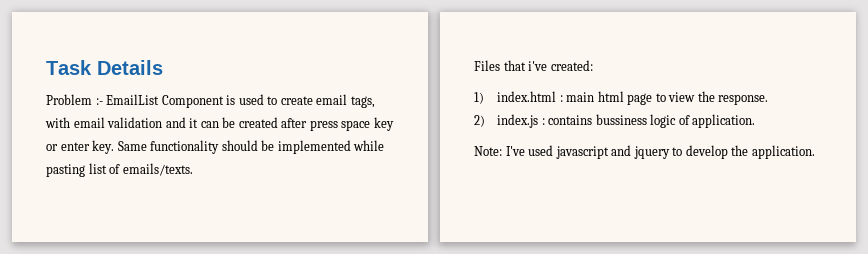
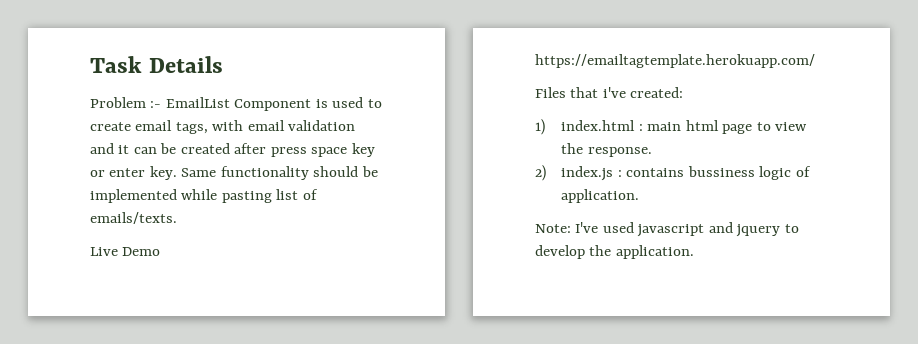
+ Live Demo https://emailtagtemplate.herokuapp.com/

